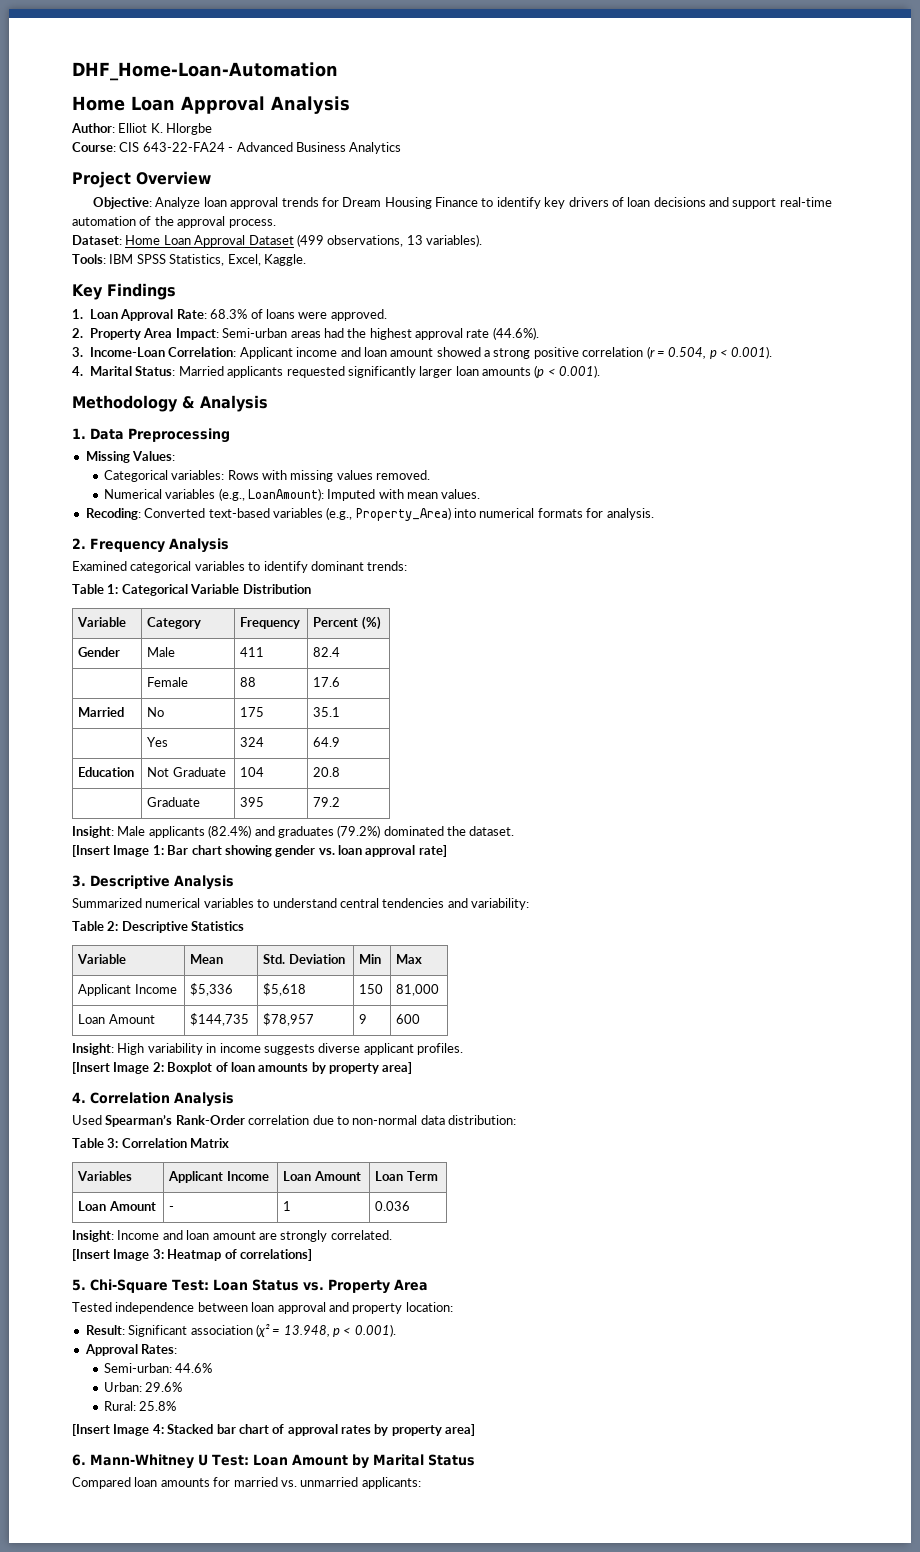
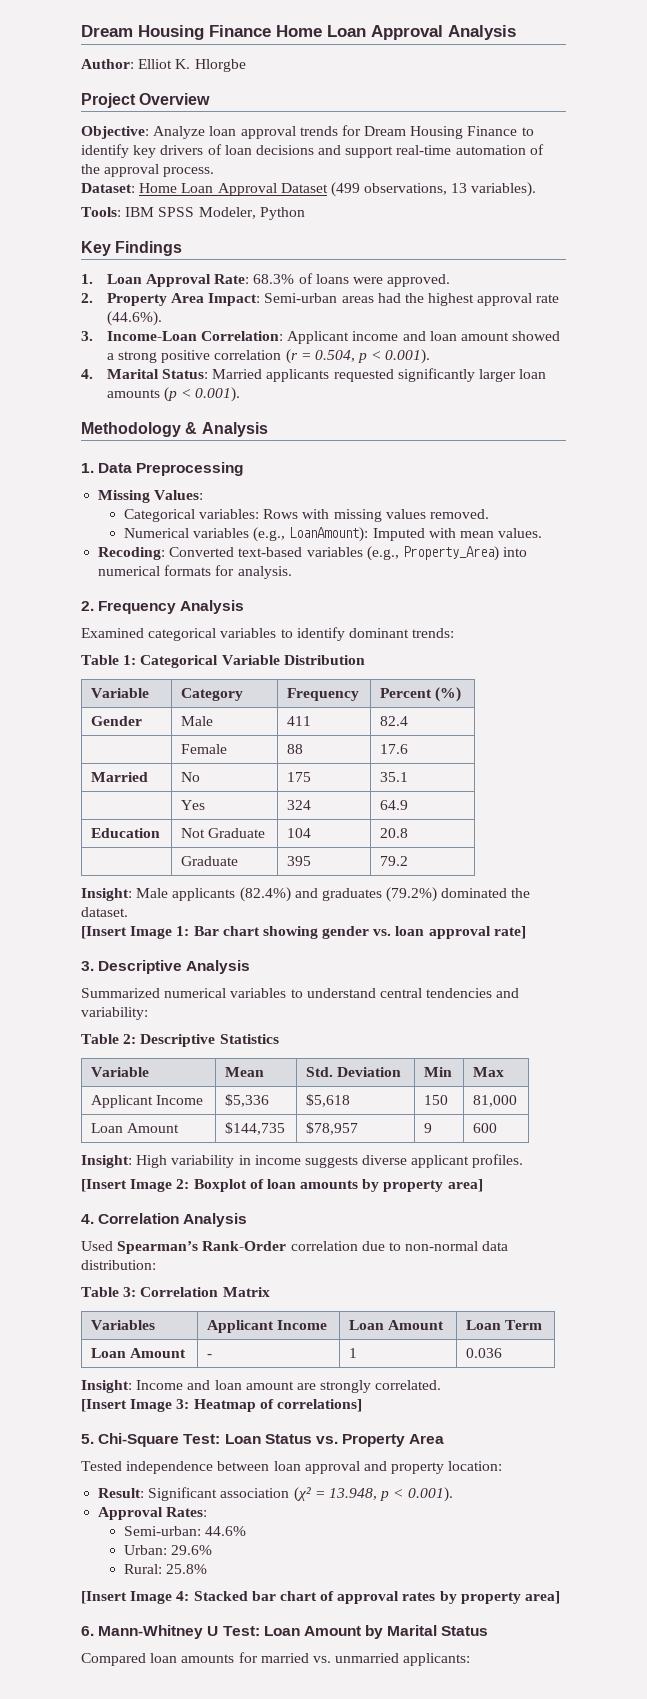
- DHF_Home-Loan-Automation
- Home Loan Approval Analysis
+ Dream Housing Finance Home Loan Approval Analysis
- Course: CIS 643-22-FA24 - Advanced Business Analytics
- Tools: IBM SPSS Statistics, Excel, Kaggle.
+ Tools: IBM SPSS Modeler, Python

